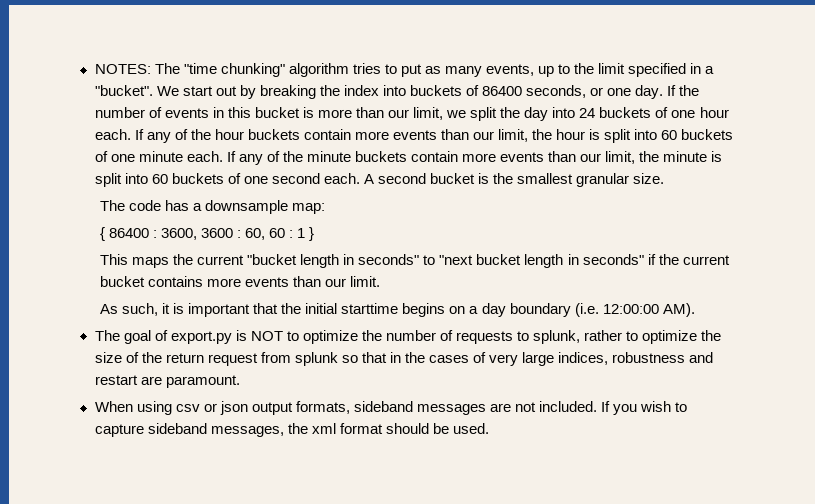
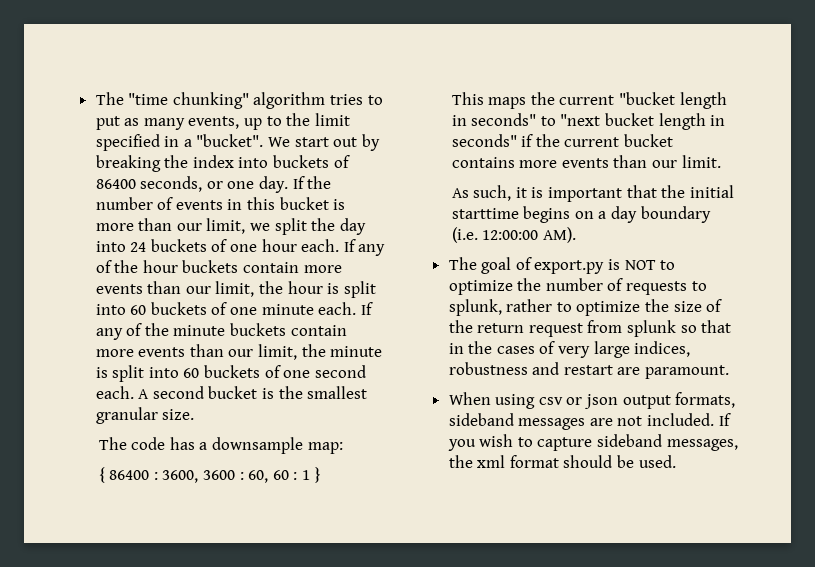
- NOTES: The "time chunking" algorithm tries to put as many events, up to the limit specified in a "bucket".
+ The "time chunking" algorithm tries to put as many events, up to the limit specified in a "bucket".

